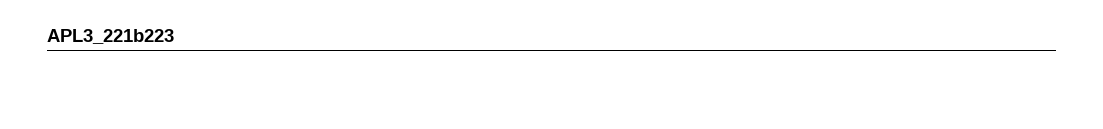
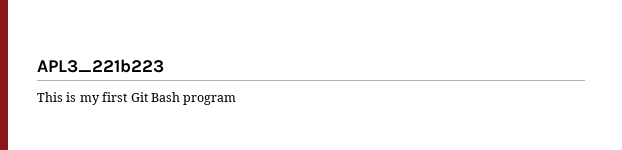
+ This is my first Git Bash program

